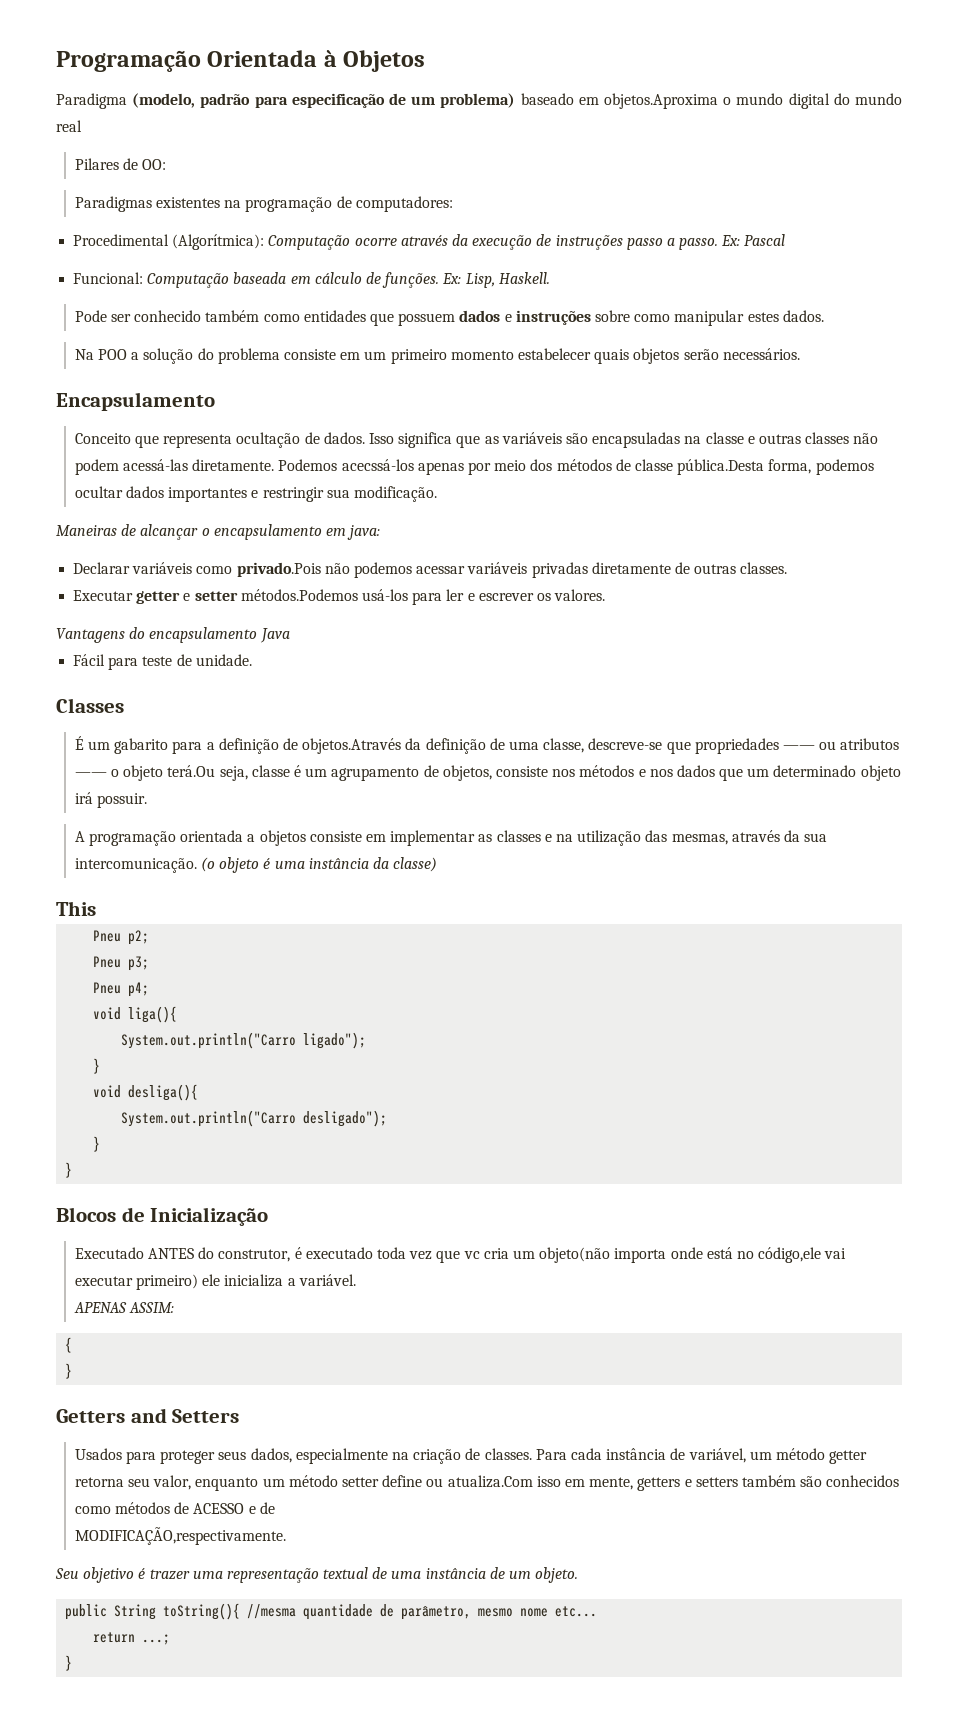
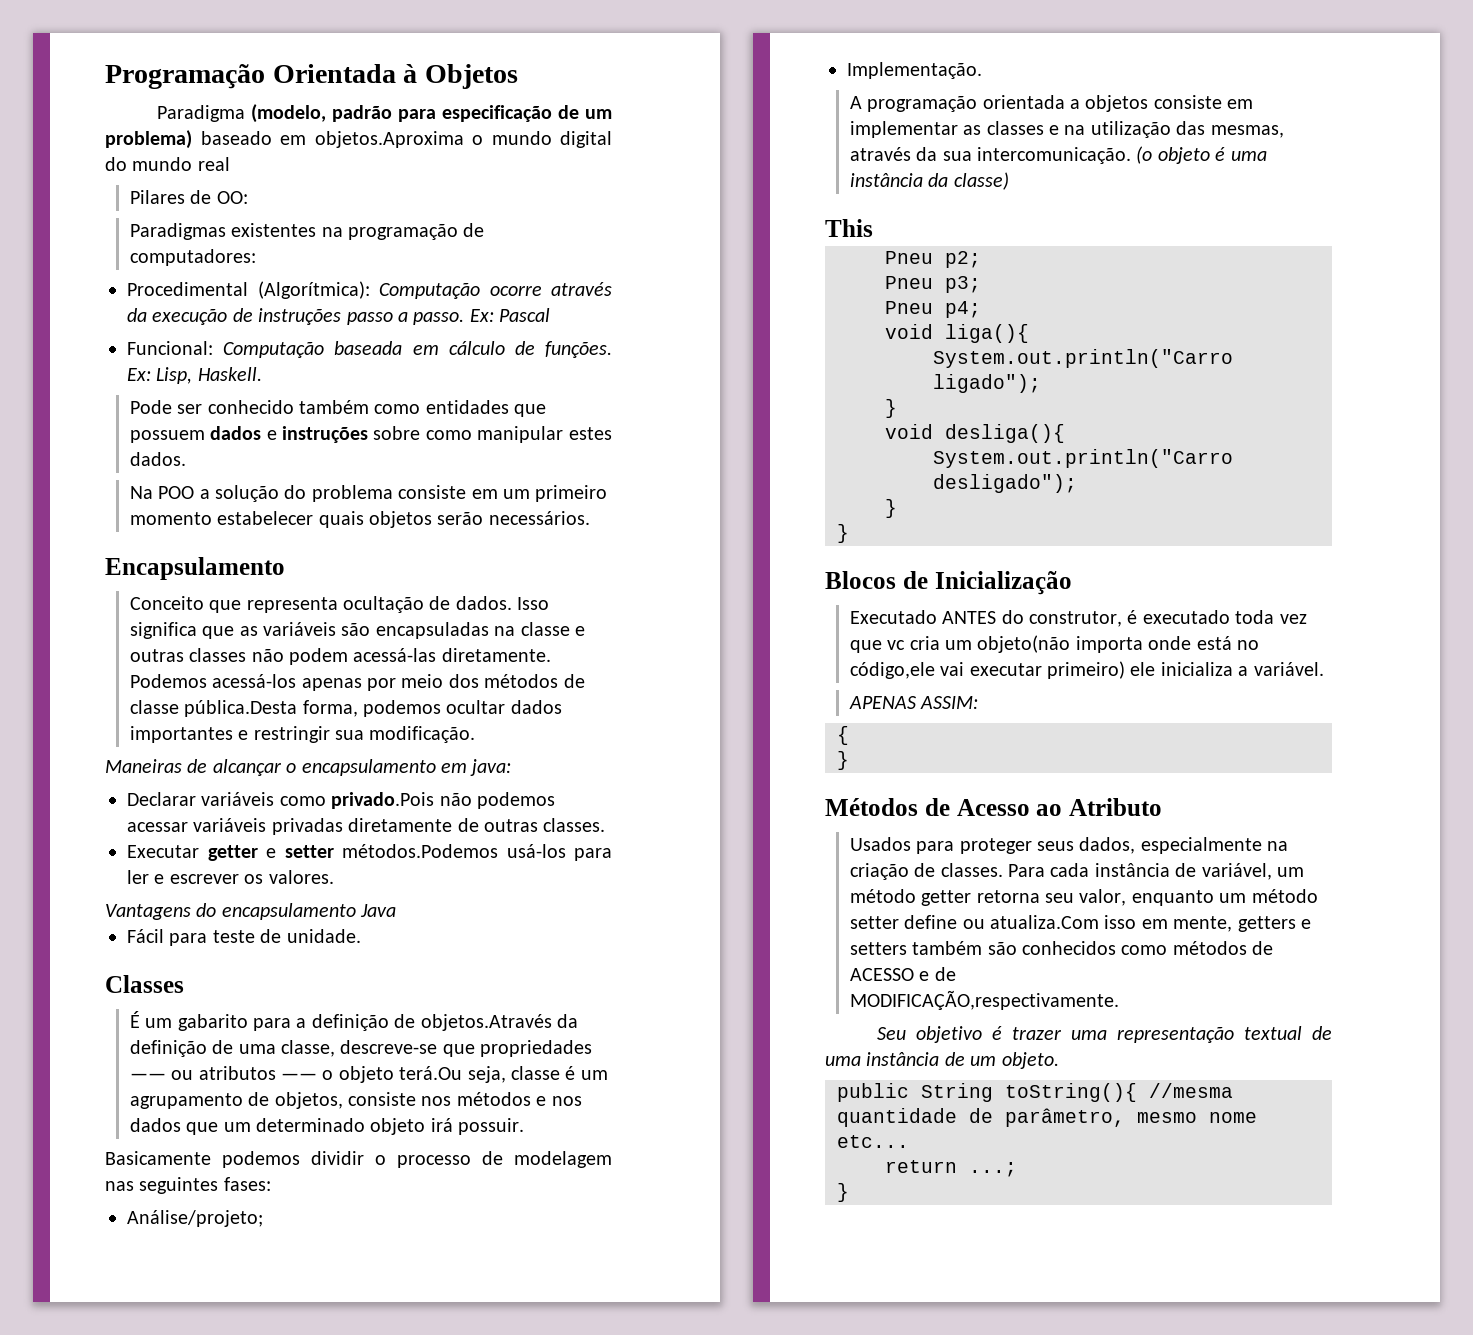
- Podemos acecssá-los apenas por meio dos métodos de classe pública.Desta forma, podemos ocultar dados importantes e restringir sua modificação.
+ Podemos acessá-los apenas por meio dos métodos de classe pública.Desta forma, podemos ocultar dados importantes e restringir sua modificação.
+ Basicamente podemos dividir o processo de modelagem nas seguintes fases:
+ Análise/projeto;
+ Implementação.
- Getters and Setters
+ Métodos de Acesso ao Atributo

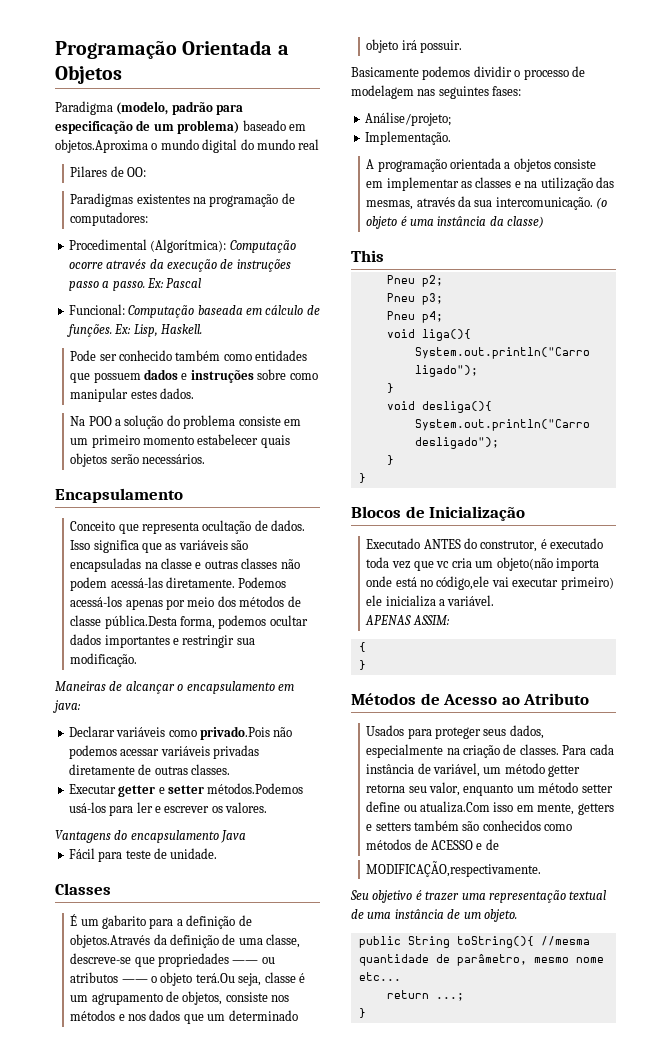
- Programação Orientada à Objetos
+ Programação Orientada a Objetos

